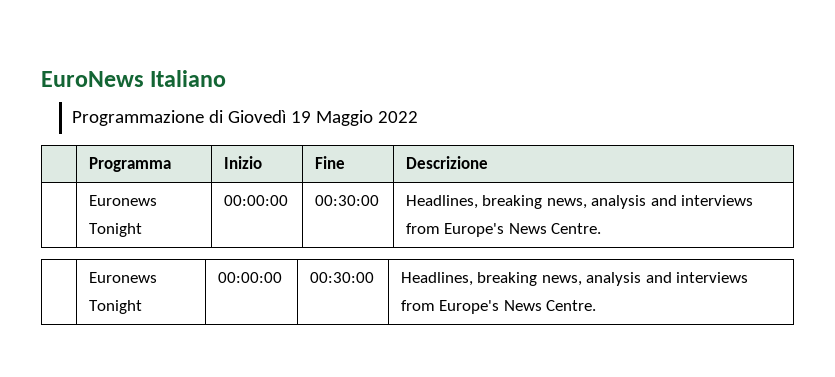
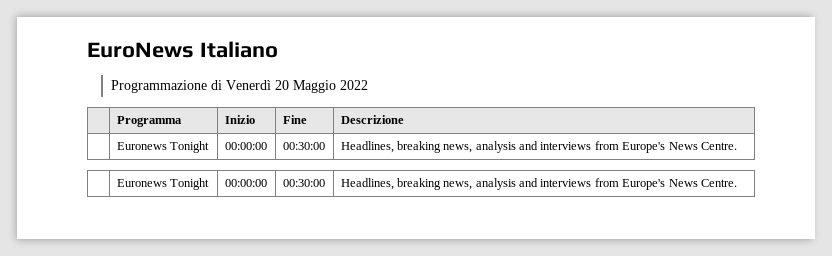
- Programmazione di Giovedì 19 Maggio 2022
+ Programmazione di Venerdì 20 Maggio 2022

